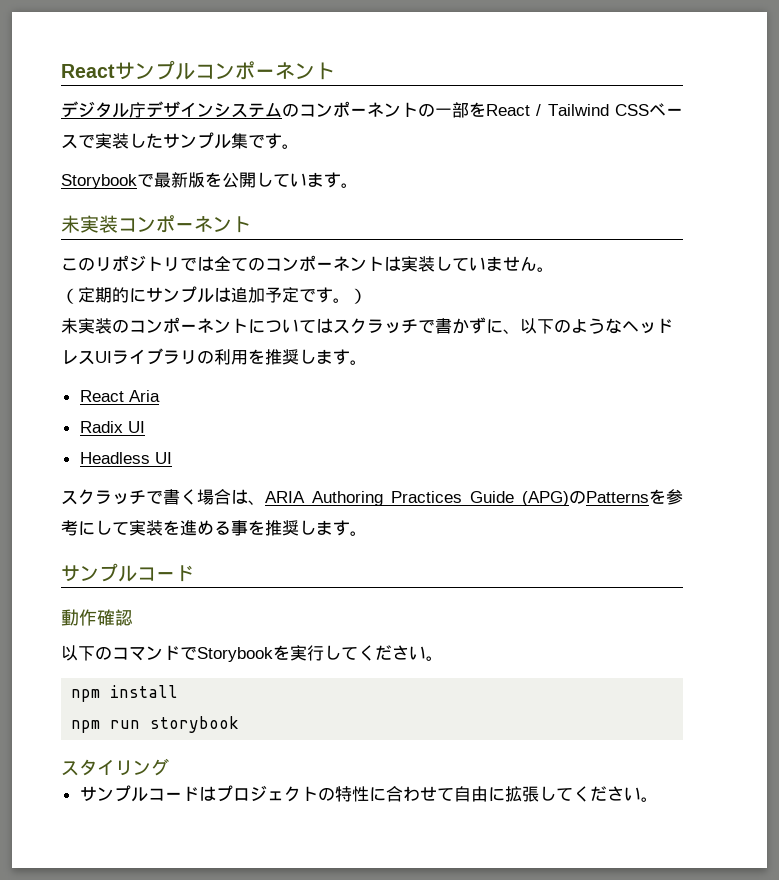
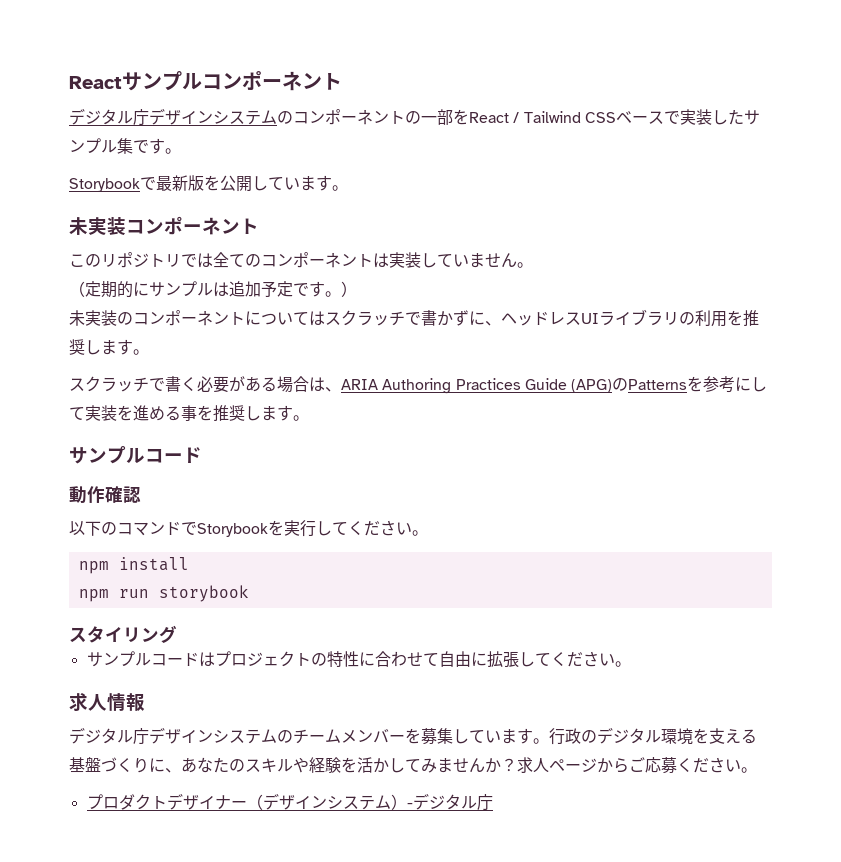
- 未実装のコンポーネントについてはスクラッチで書かずに、以下のようなヘッドレスUIライブラリの利用を推奨します。
+ 未実装のコンポーネントについてはスクラッチで書かずに、ヘッドレスUIライブラリの利用を推奨します。
- React Aria
- Radix UI
- Headless UI
- スクラッチで書く場合は、ARIA Authoring Practices Guide (APG)のPatternsを参考にして実装を進める事を推奨します。
+ スクラッチで書く必要がある場合は、ARIA Authoring Practices Guide (APG)のPatternsを参考にして実装を進める事を推奨します。
+ 求人情報
+ デジタル庁デザインシステムのチームメンバーを募集しています。行政のデジタル環境を支える基盤づくりに、あなたのスキルや経験を活かしてみませんか？求人ページからご応募ください。
+ プロダクトデザイナー（デザインシステム）-デジタル庁

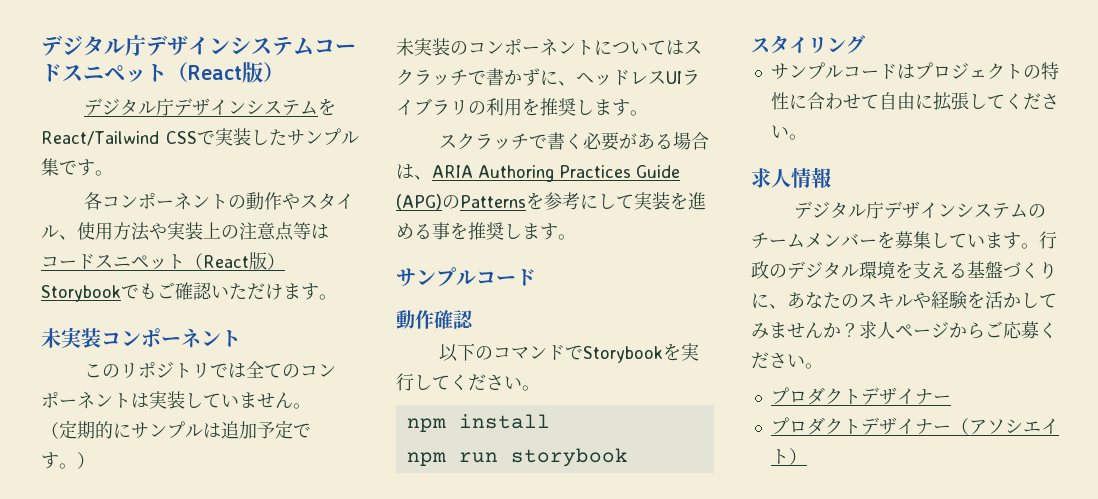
- Reactサンプルコンポーネント
- デジタル庁デザインシステムのコンポーネントの一部をReact / Tailwind CSSベースで実装したサンプル集です。
+ デジタル庁デザインシステムコードスニペット（React版）
+ デジタル庁デザインシステムをReact/Tailwind CSSで実装したサンプル集です。
- Storybookで最新版を公開しています。
+ 各コンポーネントの動作やスタイル、使用方法や実装上の注意点等はコードスニペット（React版）Storybookでもご確認いただけます。
  求人ページからご応募ください。
- プロダクトデザイナー（デザインシステム）-デジタル庁
+ プロダクトデザイナー
+ プロダクトデザイナー（アソシエイト）

